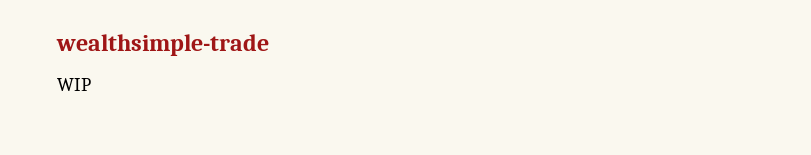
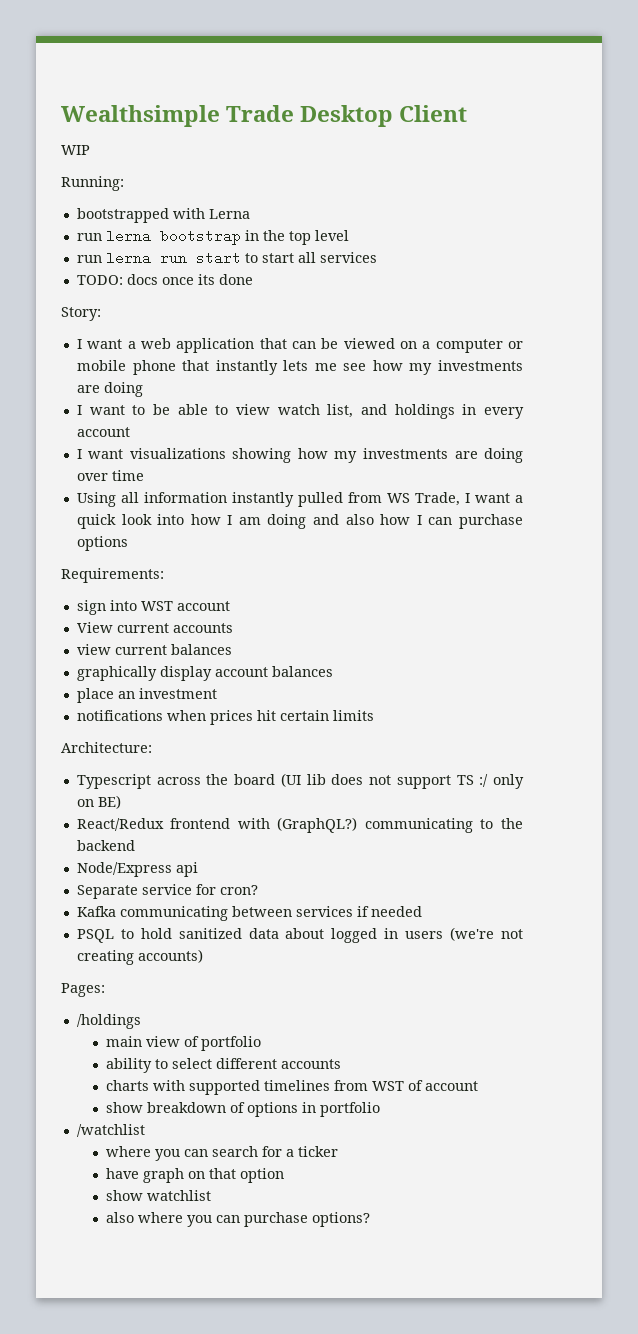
- wealthsimple-trade
+ Wealthsimple Trade Desktop Client
  WIP
+ Running:
+ bootstrapped with Lerna
+ run lerna bootstrap in the top level
+ run lerna run start to start all services
+ TODO: docs once its done
+ Story:
+ I want a web application that can be viewed on a computer or mobile phone that instantly lets me see how my investments are doing
+ I want to be able to view watch list, and holdings in every account
+ I want visualizations showing how my investments are doing over time
+ Using all information instantly pulled from WS Trade, I want a quick look into how I am doing and also how I can purchase options
+ Requirements:
+ sign into WST account
+ View current accounts
+ view current balances
+ graphically display account balances
+ place an investment
+ notifications when prices hit certain limits
+ Architecture:
+ Typescript across the board (UI lib does not support TS :/ only on BE)
+ React/Redux frontend with (GraphQL?) communicating to the backend
+ Node/Express api
+ Separate service for cron?
+ Kafka communicating between services if needed
+ PSQL to hold sanitized data about logged in users (we're not creating accounts)
+ Pages:
+ /holdings
+ main view of portfolio
+ ability to select different accounts
+ charts with supported timelines from WST of account
+ show breakdown of options in portfolio
+ /watchlist
+ where you can search for a ticker
+ have graph on that option
+ show watchlist
+ also where you can purchase options?

